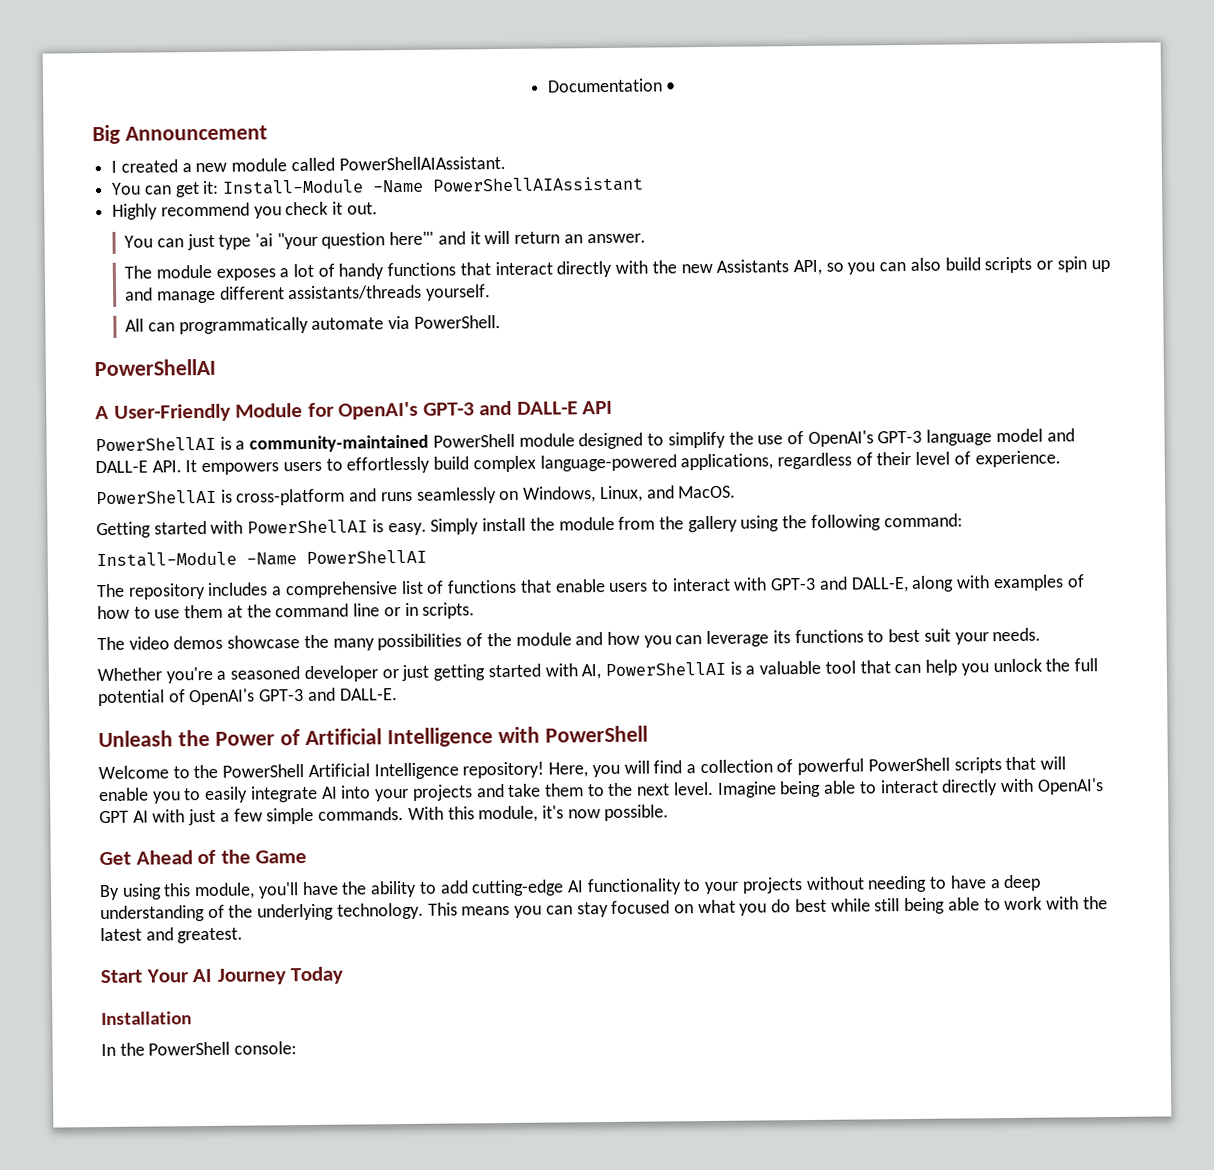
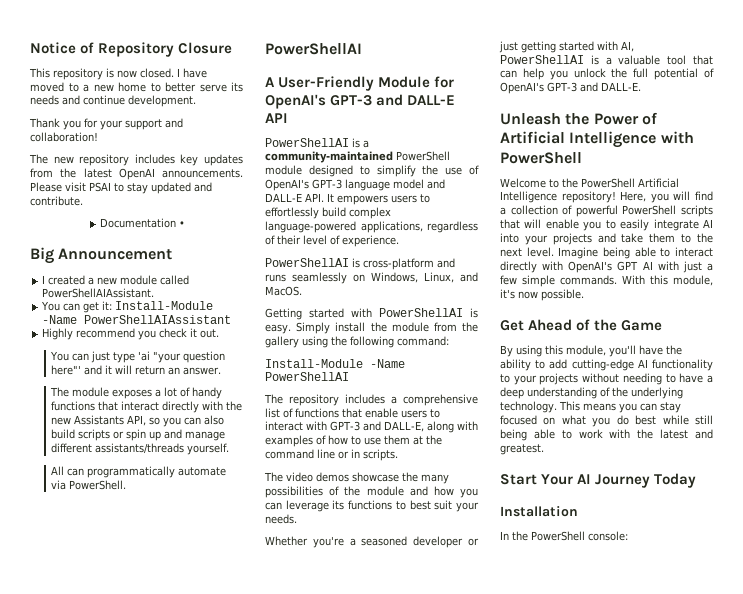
+ Notice of Repository Closure
+ This repository is now closed. I have moved to a new home to better serve its needs and continue development.
+ Thank you for your support and collaboration!
+ The new repository includes key updates from the latest OpenAI announcements. Please visit PSAI to stay updated and contribute.

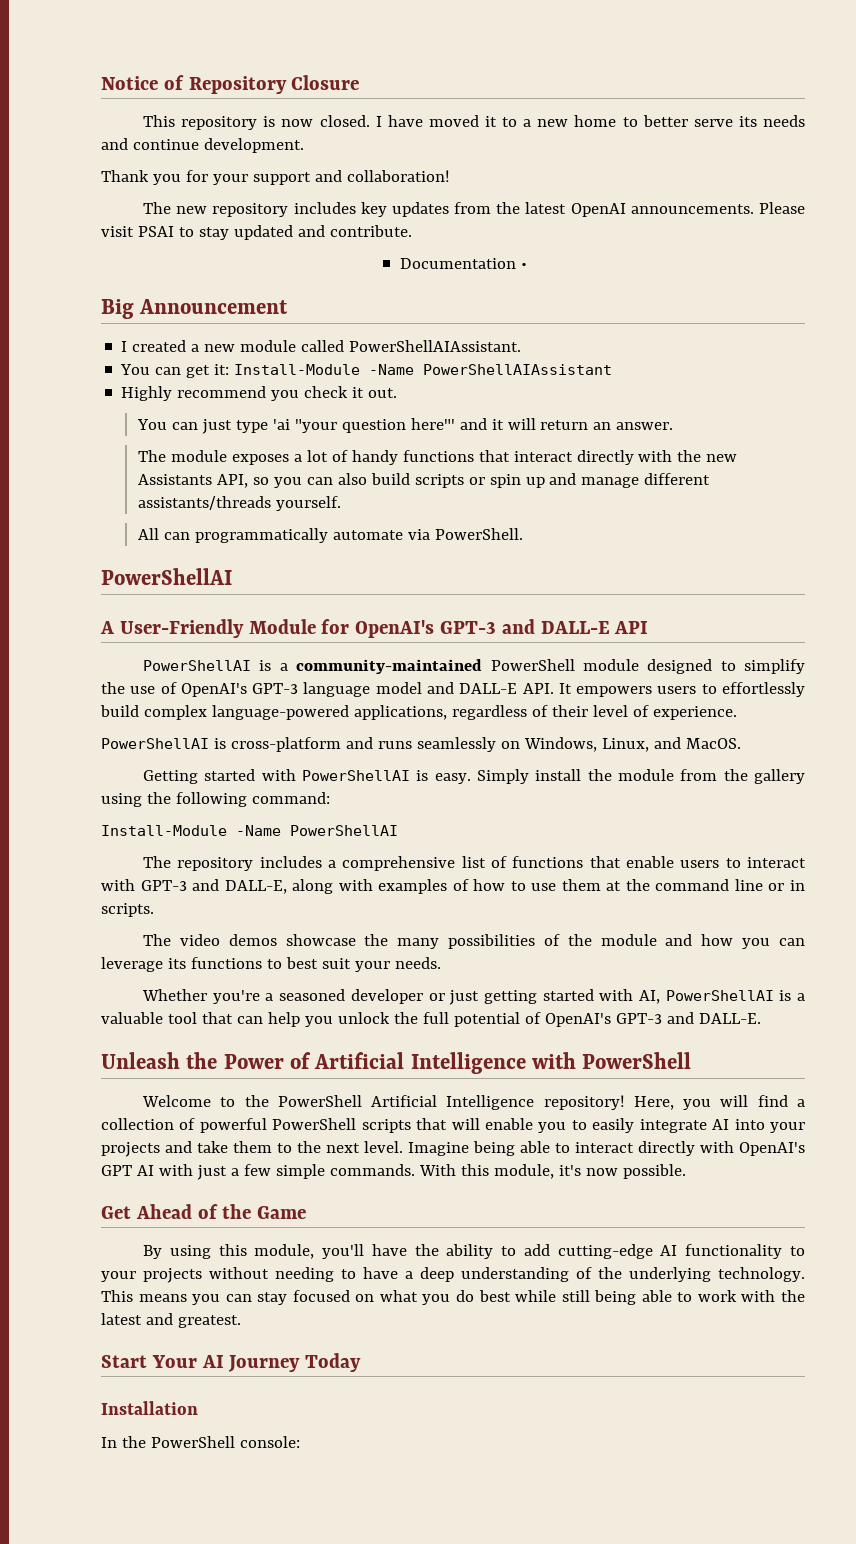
- I have moved to a new home to better serve its needs and continue development.
+ I have moved it to a new home to better serve its needs and continue development.

